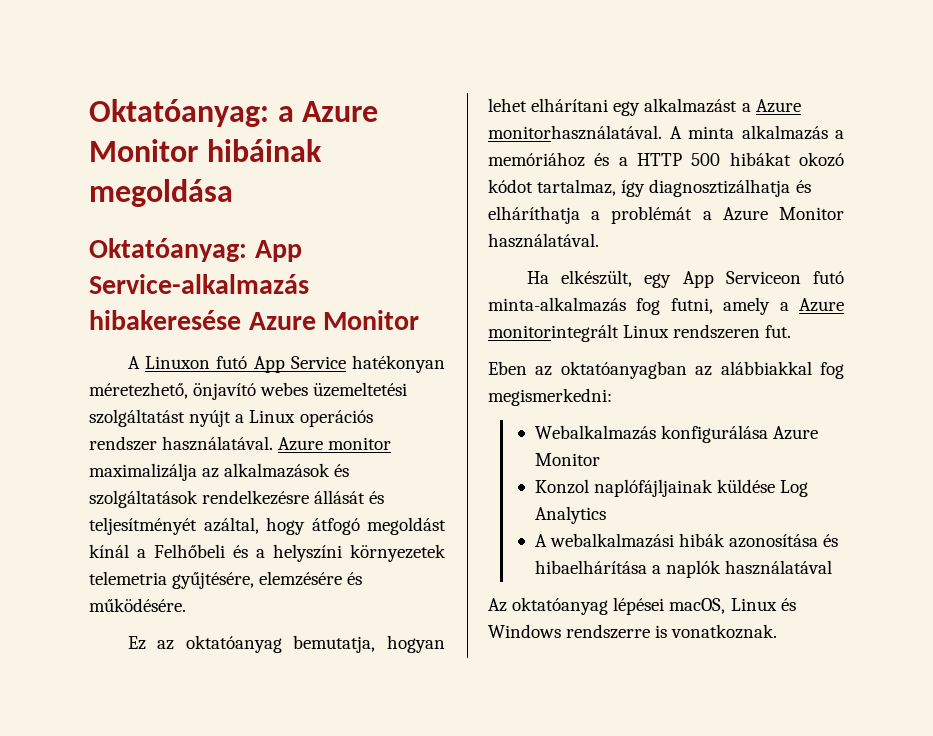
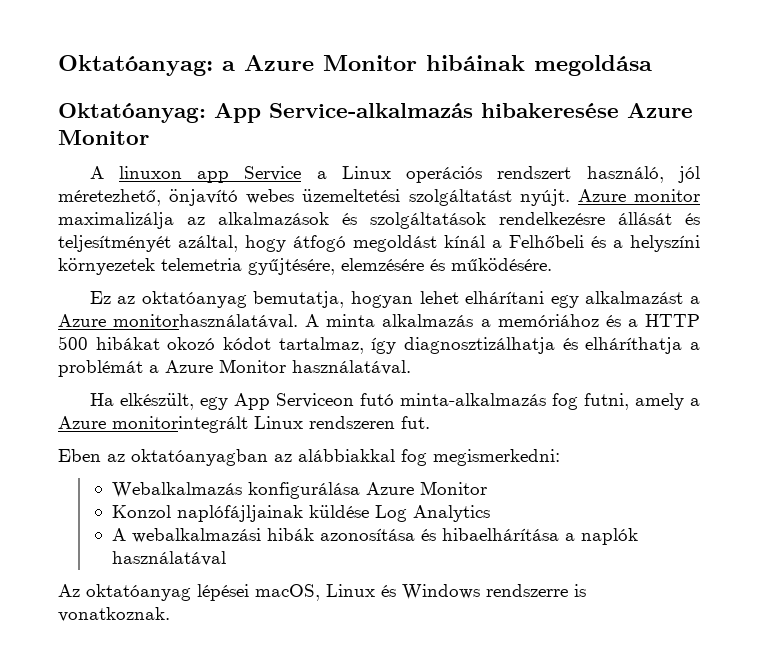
- A Linuxon futó App Service hatékonyan méretezhető, önjavító webes üzemeltetési szolgáltatást nyújt a Linux operációs rendszer használatával.
+ A linuxon app Service a Linux operációs rendszert használó, jól méretezhető, önjavító webes üzemeltetési szolgáltatást nyújt.

